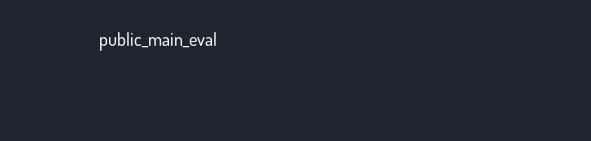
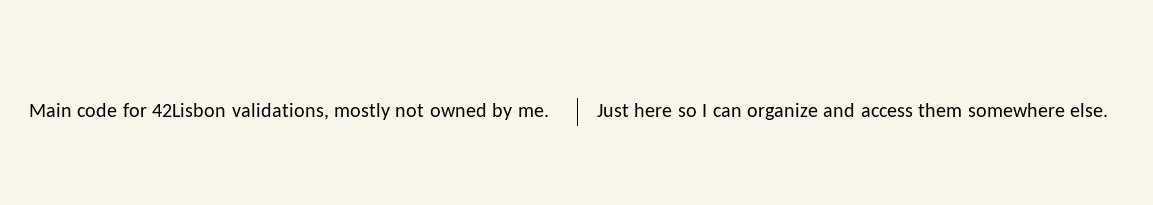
- public_main_eval
+ Main code for 42Lisbon validations, mostly not owned by me. Just here so I can organize and access them somewhere else.

